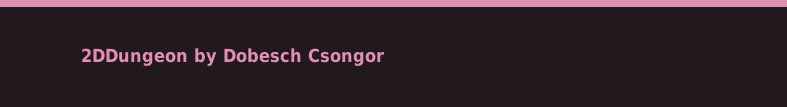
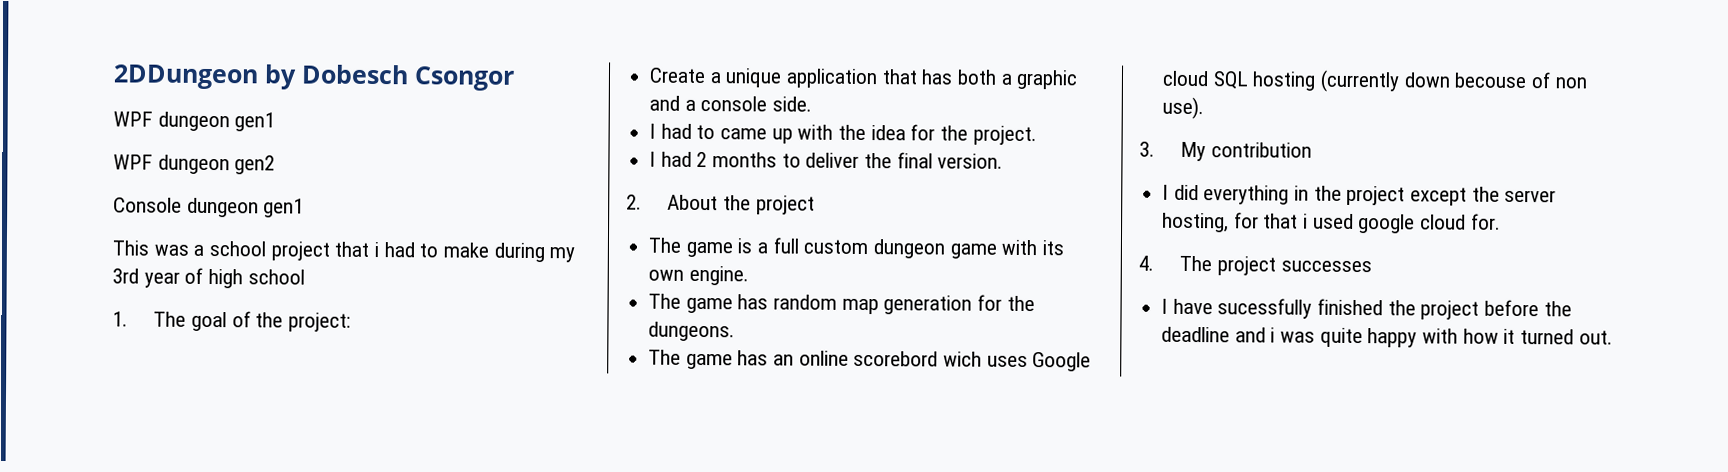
+ WPF dungeon gen1
+ WPF dungeon gen2
+ Console dungeon gen1
+ This was a school project that i had to make during my 3rd year of high school
+ 1. The goal of the project:
+ Create a unique application that has both a graphic and a console side.
+ I had to came up with the idea for the project.
+ I had 2 months to deliver the final version.
+ 2. About the project
+ The game is a full custom dungeon game with its own engine.
+ The game has random map generation for the dungeons.
+ The game has an online scorebord wich uses Google cloud SQL hosting (currently down becouse of non use).
+ 3. My contribution
+ I did everything in the project except the server hosting, for that i used google cloud for.
+ 4. The project successes
+ I have sucessfully finished the project before the deadline and i was quite happy with how it turned out.

